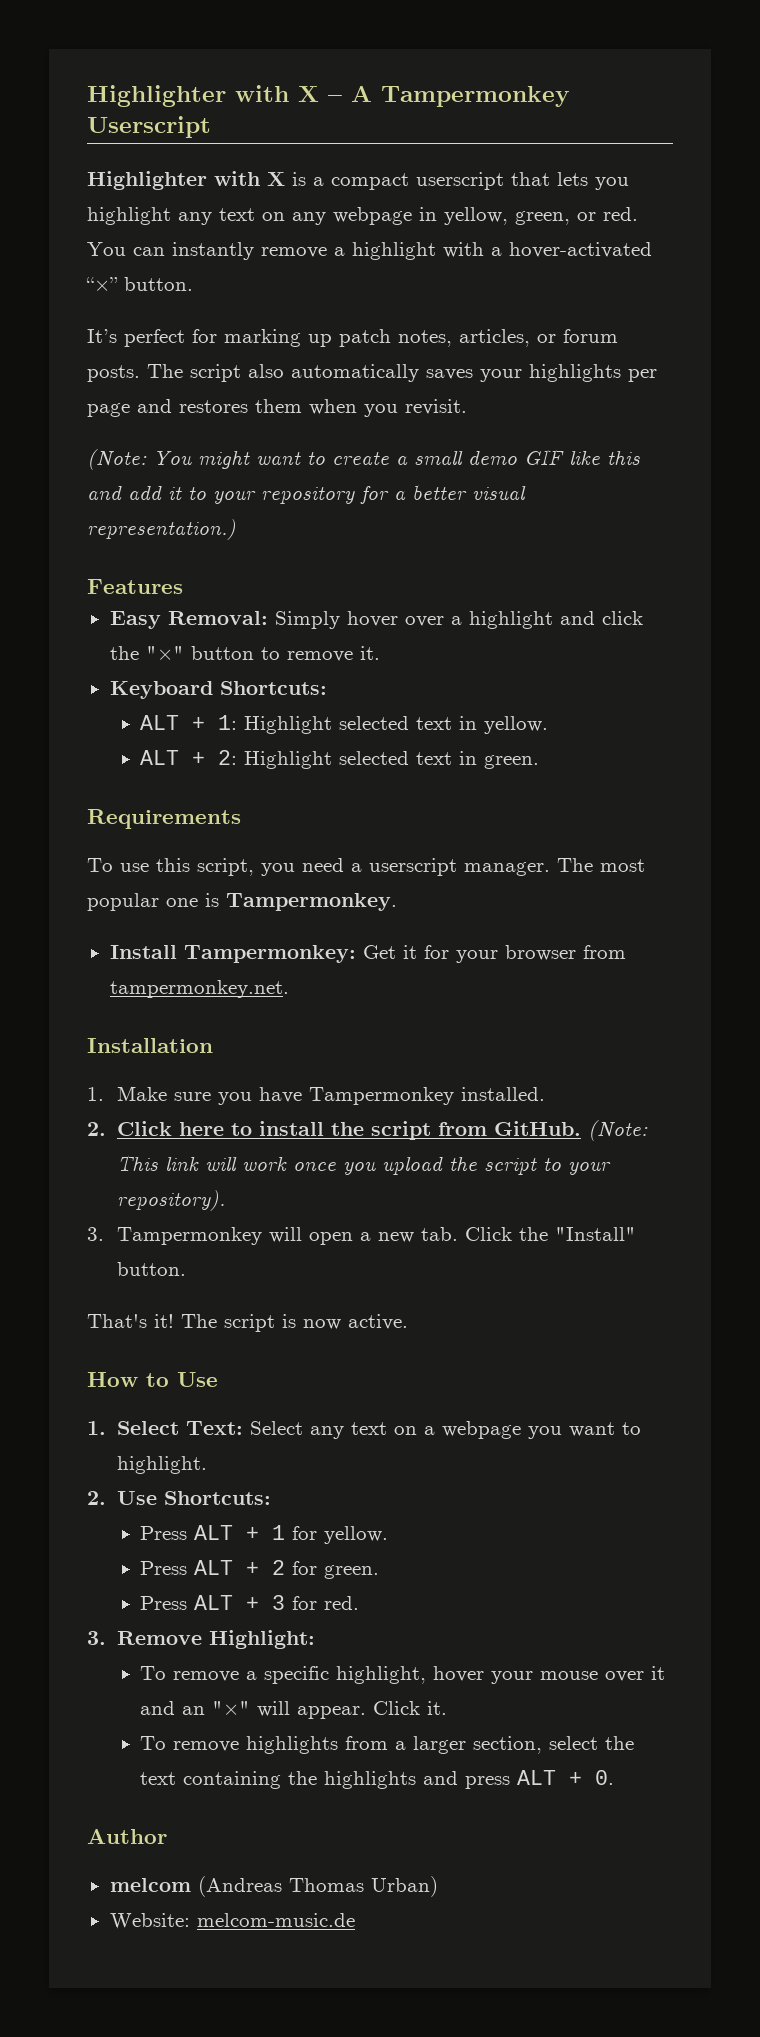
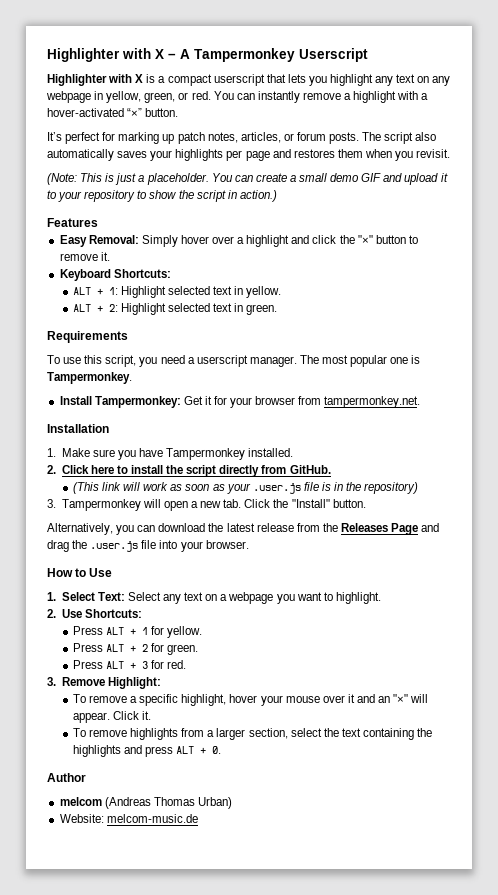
- (Note: You might want to create a small demo GIF like this and add it to your repository for a better visual representation.)
+ (Note: This is just a placeholder. You can create a small demo GIF and upload it to your repository to show the script in action.)
- 2. Click here to install the script from GitHub. (Note: This link will work once you upload the script to your repository).
+ 2. Click here to install the script directly from GitHub.
+ (This link will work as soon as your .user.js file is in the repository)
- That's it! The script is now active.
+ Alternatively, you can download the latest release from the Releases Page and drag the .user.js file into your browser.

